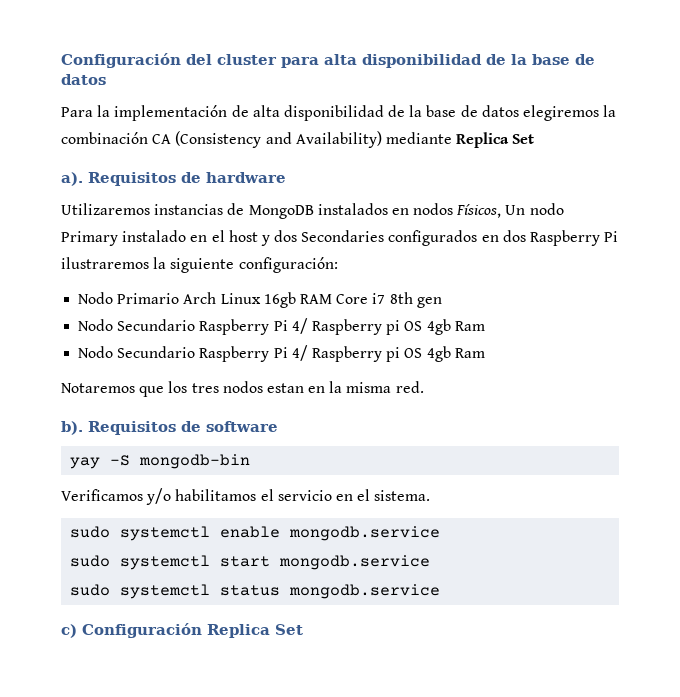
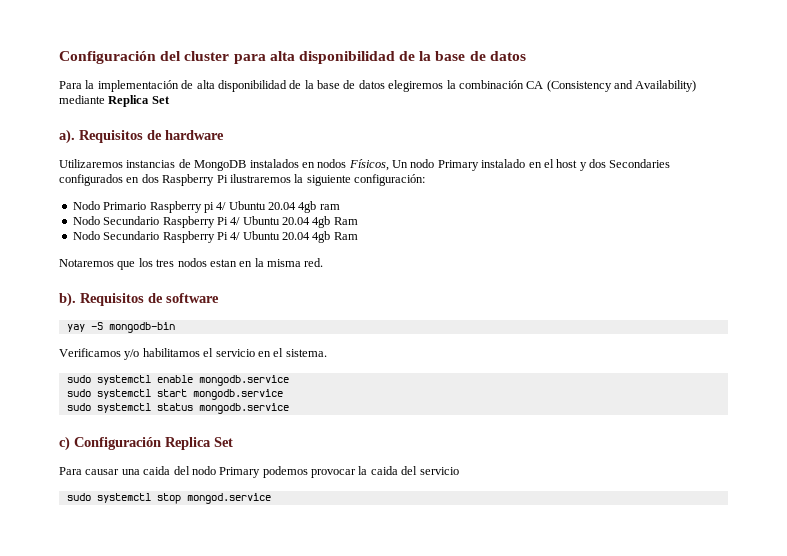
- Nodo Primario Arch Linux 16gb RAM Core i7 8th gen
- Nodo Secundario Raspberry Pi 4/ Raspberry pi OS 4gb Ram
- Nodo Secundario Raspberry Pi 4/ Raspberry pi OS 4gb Ram
+ Nodo Primario Raspberry pi 4/ Ubuntu 20.04 4gb ram
+ Nodo Secundario Raspberry Pi 4/ Ubuntu 20.04 4gb Ram
+ Nodo Secundario Raspberry Pi 4/ Ubuntu 20.04 4gb Ram
+ Para causar una caida del nodo Primary podemos provocar la caida del servicio
+ sudo systemctl stop mongod.service

